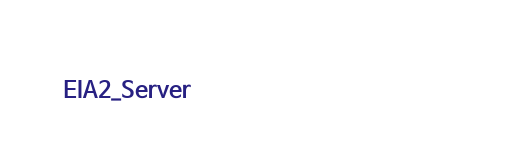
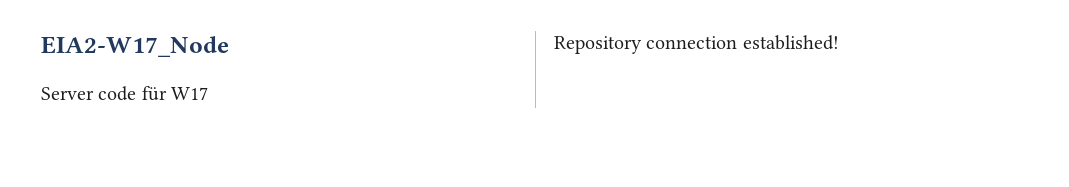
- EIA2_Server
+ EIA2-W17_Node
+ Server code für W17
+ Repository connection established!

